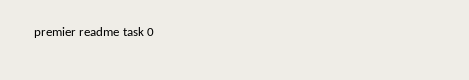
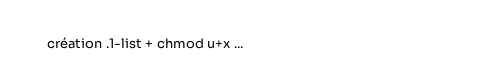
- premier readme task 0
+ création .1-list + chmod u+x ...

